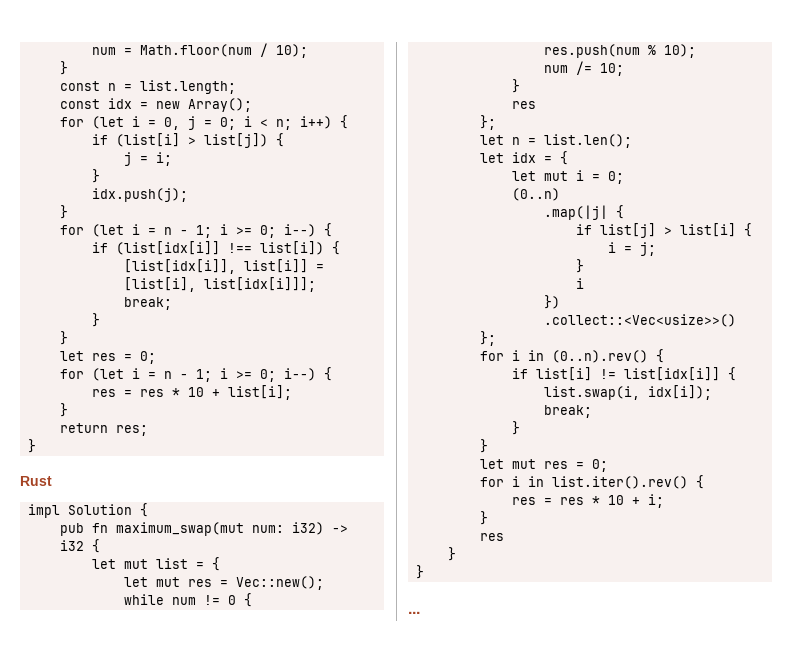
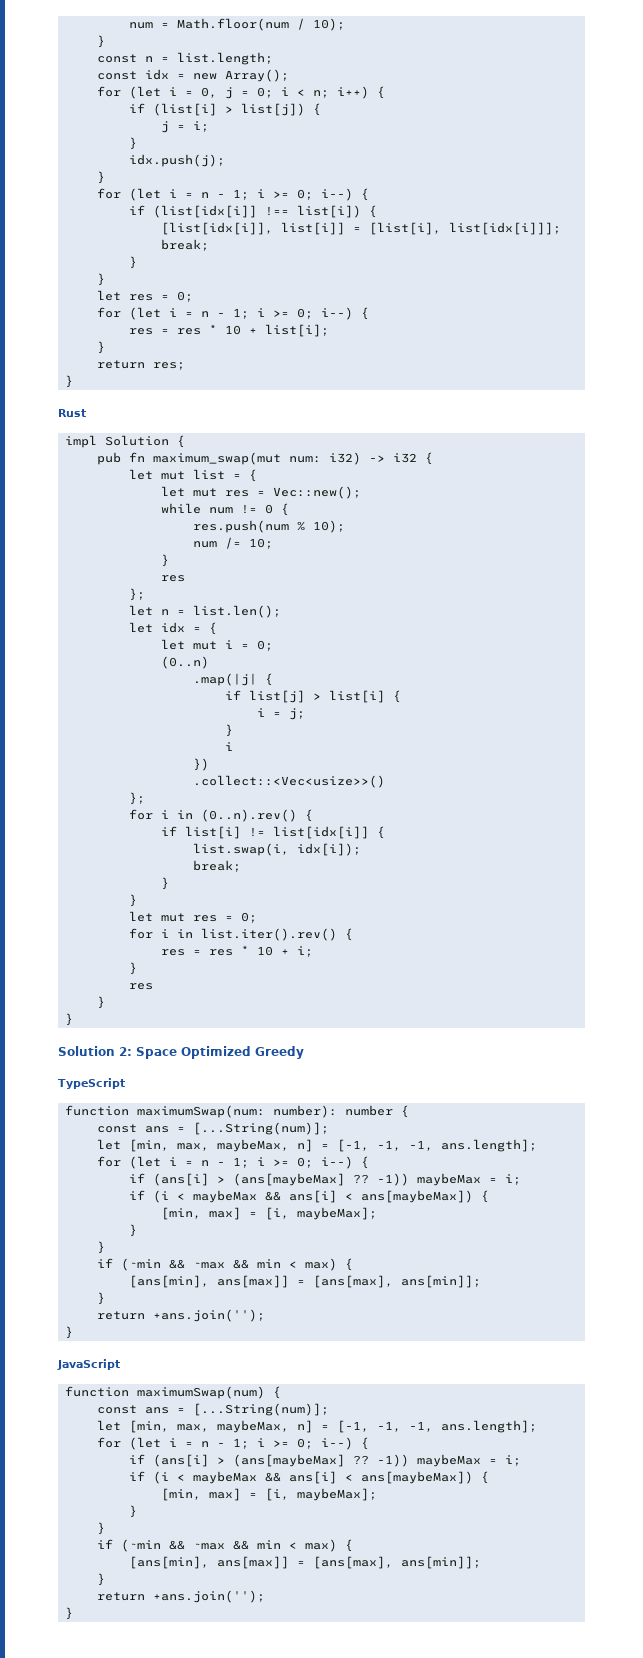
- ...
+ Solution 2: Space Optimized Greedy
+ TypeScript
+ function maximumSwap(num: number): number {
+ const ans = [...String(num)];
+ let [min, max, maybeMax, n] = [-1, -1, -1, ans.length];
+ for (let i = n - 1; i >= 0; i--) {
+ if (ans[i] > (ans[maybeMax] ?? -1)) maybeMax = i;
+ if (i < maybeMax && ans[i] < ans[maybeMax]) {
+ [min, max] = [i, maybeMax];
+ }
+ }
+ if (~min && ~max && min < max) {
+ [ans[min], ans[max]] = [ans[max], ans[min]];
+ }
+ return +ans.join('');
+ }
+ JavaScript
+ function maximumSwap(num) {
+ const ans = [...String(num)];
+ let [min, max, maybeMax, n] = [-1, -1, -1, ans.length];
+ for (let i = n - 1; i >= 0; i--) {
+ if (ans[i] > (ans[maybeMax] ?? -1)) maybeMax = i;
+ if (i < maybeMax && ans[i] < ans[maybeMax]) {
+ [min, max] = [i, maybeMax];
+ }
+ }
+ if (~min && ~max && min < max) {
+ [ans[min], ans[max]] = [ans[max], ans[min]];
+ }
+ return +ans.join('');
+ }

